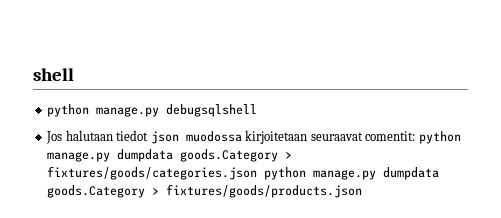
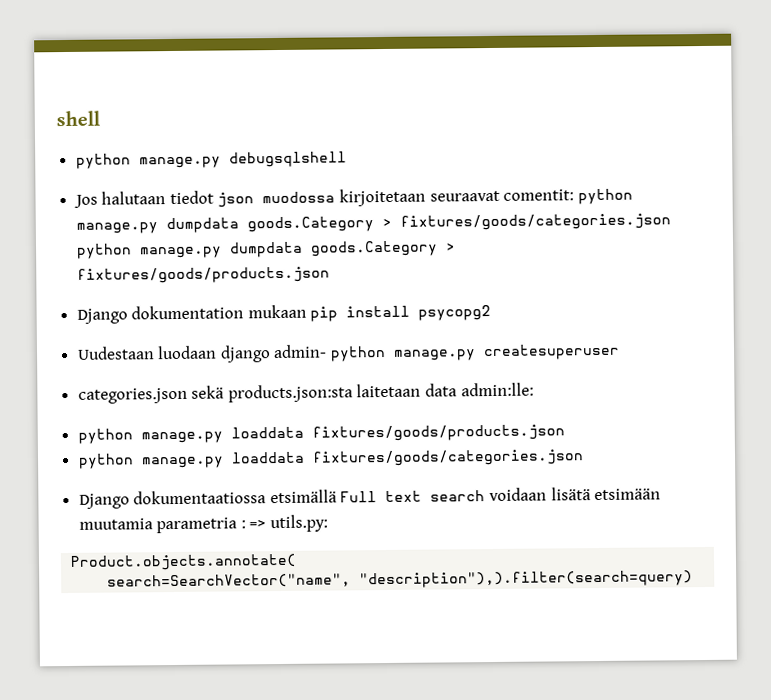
+ Django dokumentation mukaan pip install psycopg2
+ Uudestaan luodaan django admin- python manage.py createsuperuser
+ categories.json sekä products.json:sta laitetaan data admin:lle:
+ python manage.py loaddata fixtures/goods/products.json
+ python manage.py loaddata fixtures/goods/categories.json
+ Django dokumentaatiossa etsimällä Full text search voidaan lisätä etsimään muutamia parametria : => utils.py:
+ Product.objects.annotate(
+ search=SearchVector("name", "description"),).filter(search=query)

